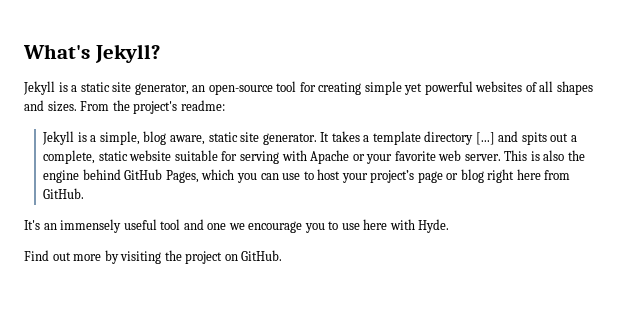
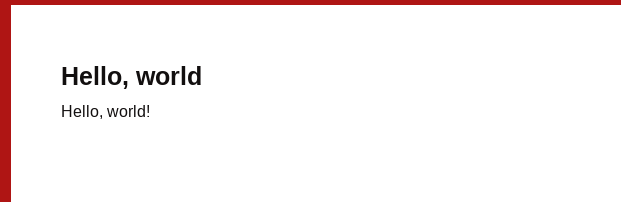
- What's Jekyll?
- Jekyll is a static site generator, an open-source tool for creating simple yet powerful websites of all shapes and sizes. From the project's readme:
- Jekyll is a simple, blog aware, static site generator. It takes a template directory [...] and spits out a complete, static website suitable for serving with Apache or your favorite web server. This is also the engine behind GitHub Pages, which you can use to host your project’s page or blog right here from GitHub.
- It's an immensely useful tool and one we encourage you to use here with Hyde.
- Find out more by visiting the project on GitHub.
+ Hello, world
+ Hello, world!

